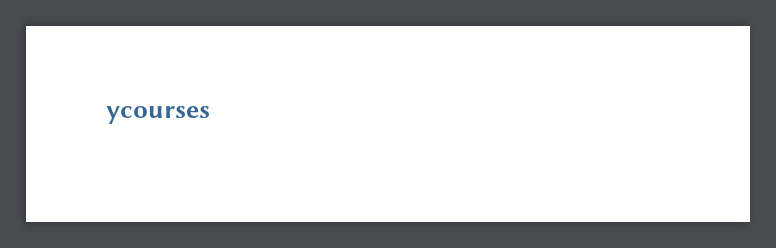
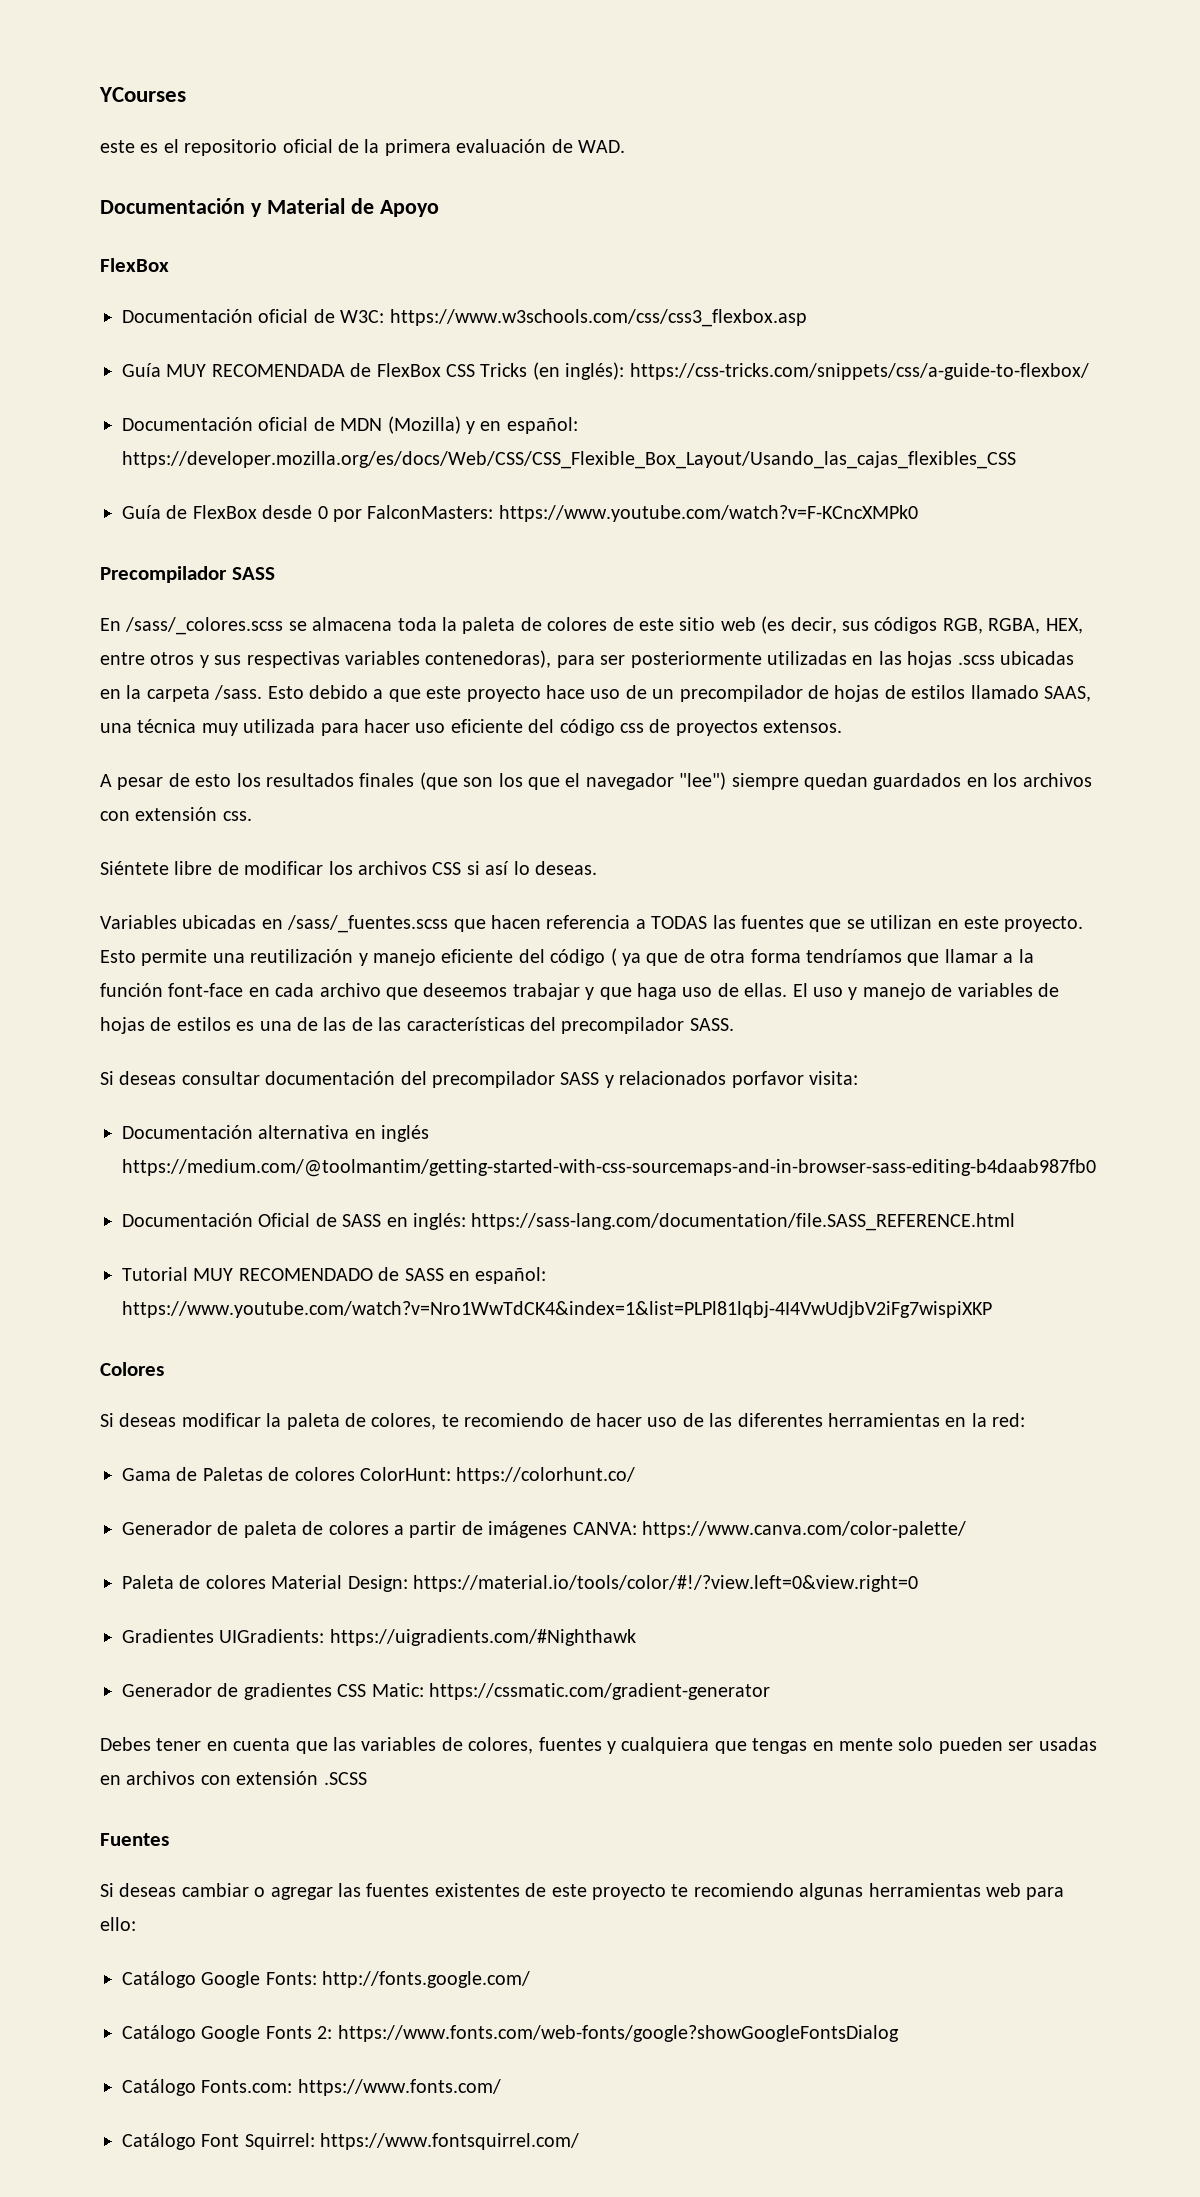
- ycourses
+ YCourses
+ este es el repositorio oficial de la primera evaluación de WAD.
+ Documentación y Material de Apoyo
+ FlexBox
+ Documentación oficial de W3C: https://www.w3schools.com/css/css3_flexbox.asp
+ Guía MUY RECOMENDADA de FlexBox CSS Tricks (en inglés): https://css-tricks.com/snippets/css/a-guide-to-flexbox/
+ Documentación oficial de MDN (Mozilla) y en español: https://developer.mozilla.org/es/docs/Web/CSS/CSS_Flexible_Box_Layout/Usando_las_cajas_flexibles_CSS
+ Guía de FlexBox desde 0 por FalconMasters: https://www.youtube.com/watch?v=F-KCncXMPk0
+ Precompilador SASS
+ En /sass/_colores.scss se almacena toda la paleta de colores de este sitio web (es decir, sus códigos RGB, RGBA, HEX, entre otros y sus respectivas variables contenedoras), para ser posteriormente utilizadas en las hojas .scss ubicadas en la carpeta /sass. Esto debido a que este proyecto hace uso de un precompilador de hojas de estilos llamado SAAS, una técnica muy utilizada para hacer uso eficiente del código css de proyectos extensos.
+ A pesar de esto los resultados finales (que son los que el navegador "lee") siempre quedan guardados en los archivos con extensión css.
+ Siéntete libre de modificar los archivos CSS si así lo deseas.
+ Variables ubicadas en /sass/_fuentes.scss que hacen referencia a TODAS las fuentes que se utilizan en este proyecto. Esto permite una reutilización y manejo eficiente del código ( ya que de otra forma tendríamos que llamar a la función font-face en cada archivo que deseemos trabajar y que haga uso de ellas. El uso y manejo de variables de hojas de estilos es una de las de las características del precompilador SASS.
+ Si deseas consultar documentación del precompilador SASS y relacionados porfavor visita:
+ Documentación alternativa en inglés https://medium.com/@toolmantim/getting-started-with-css-sourcemaps-and-in-browser-sass-editing-b4daab987fb0
+ Documentación Oficial de SASS en inglés: https://sass-lang.com/documentation/file.SASS_REFERENCE.html
+ Tutorial MUY RECOMENDADO de SASS en español: https://www.youtube.com/watch?v=Nro1WwTdCK4&index=1&list=PLPl81lqbj-4I4VwUdjbV2iFg7wispiXKP
+ Colores
+ Si deseas modificar la paleta de colores, te recomiendo de hacer uso de las diferentes herramientas en la red:
+ Gama de Paletas de colores ColorHunt: https://colorhunt.co/
+ Generador de paleta de colores a partir de imágenes CANVA: https://www.canva.com/color-palette/
+ Paleta de colores Material Design: https://material.io/tools/color/#!/?view.left=0&view.right=0
+ Gradientes UIGradients: https://uigradients.com/#Nighthawk
+ Generador de gradientes CSS Matic: https://cssmatic.com/gradient-generator
+ Debes tener en cuenta que las variables de colores, fuentes y cualquiera que tengas en mente solo pueden ser usadas en archivos con extensión .SCSS
+ Fuentes
+ Si deseas cambiar o agregar las fuentes existentes de este proyecto te recomiendo algunas herramientas web para ello:
+ Catálogo Google Fonts: http://fonts.google.com/
+ Catálogo Google Fonts 2: https://www.fonts.com/web-fonts/google?showGoogleFontsDialog
+ Catálogo Fonts.com: https://www.fonts.com/
+ Catálogo Font Squirrel: https://www.fontsquirrel.com/

